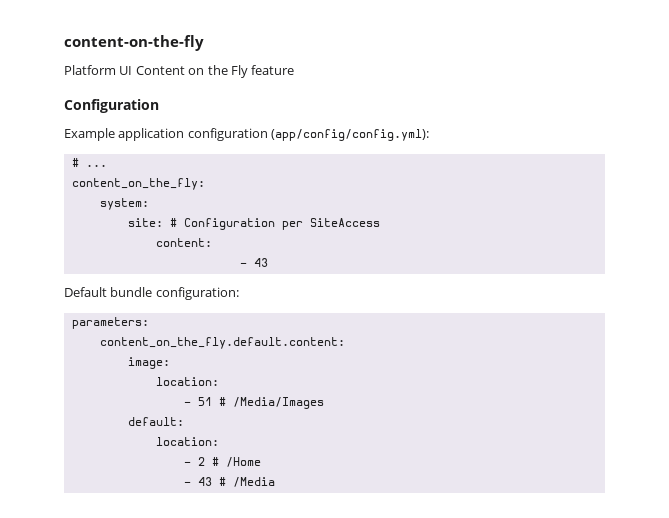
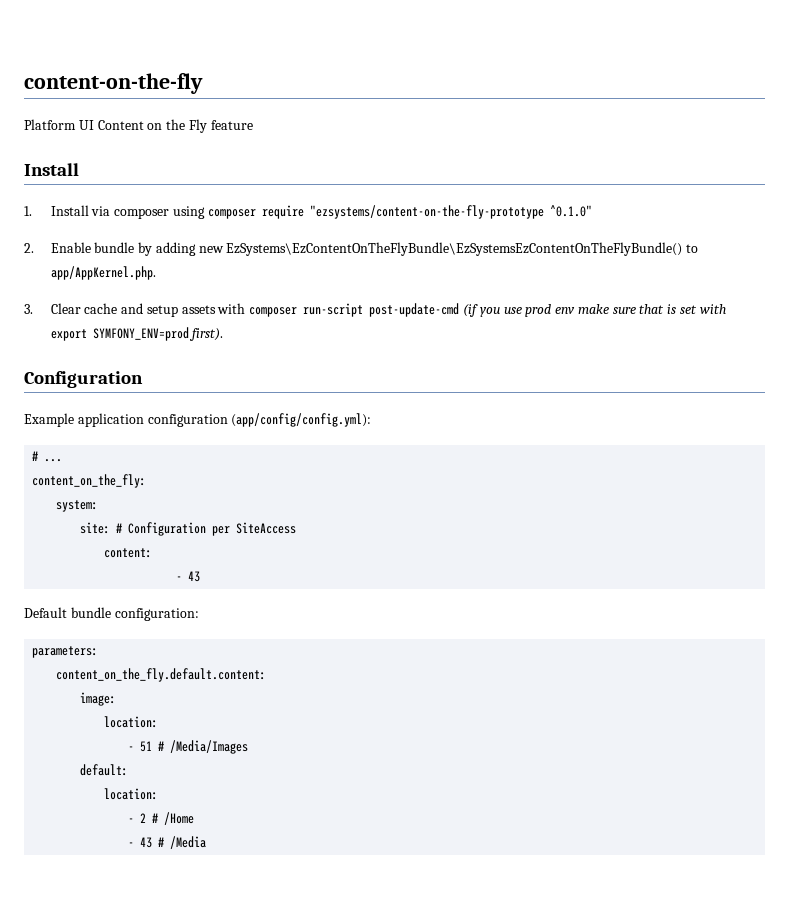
  Platform UI Content on the Fly feature
+ Install
+ 1. Install via composer using composer require "ezsystems/content-on-the-fly-prototype ^0.1.0"
+ 2. Enable bundle by adding new EzSystems\EzContentOnTheFlyBundle\EzSystemsEzContentOnTheFlyBundle() to app/AppKernel.php.
+ 3. Clear cache and setup assets with composer run-script post-update-cmd (if you use prod env make sure that is set with export SYMFONY_ENV=prod first).

